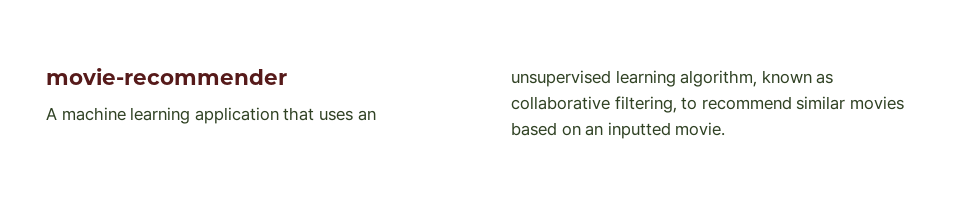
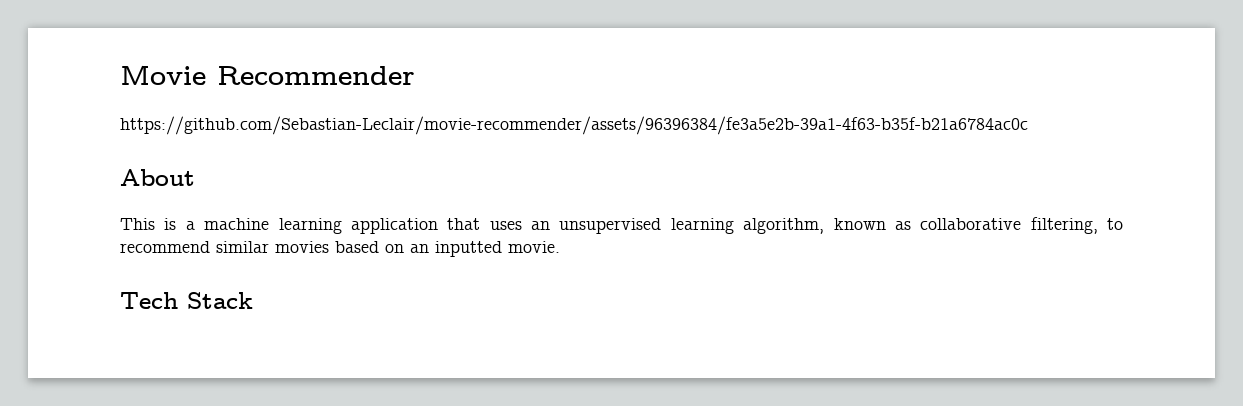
- movie-recommender
- A machine learning application that uses an unsupervised learning algorithm, known as collaborative filtering, to recommend similar movies based on an inputted movie.
+ Movie Recommender
+ https://github.com/Sebastian-Leclair/movie-recommender/assets/96396384/fe3a5e2b-39a1-4f63-b35f-b21a6784ac0c
+ About
+ This is a machine learning application that uses an unsupervised learning algorithm, known as collaborative filtering, to recommend similar movies based on an inputted movie.
+ Tech Stack

